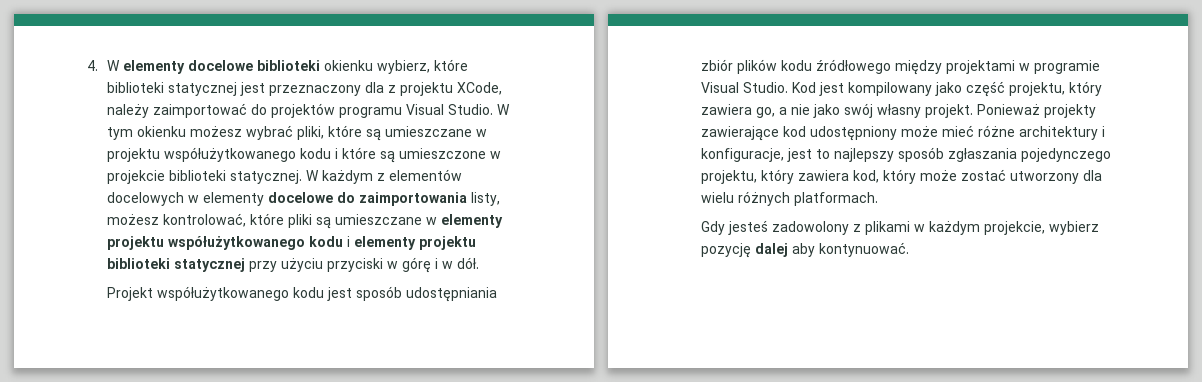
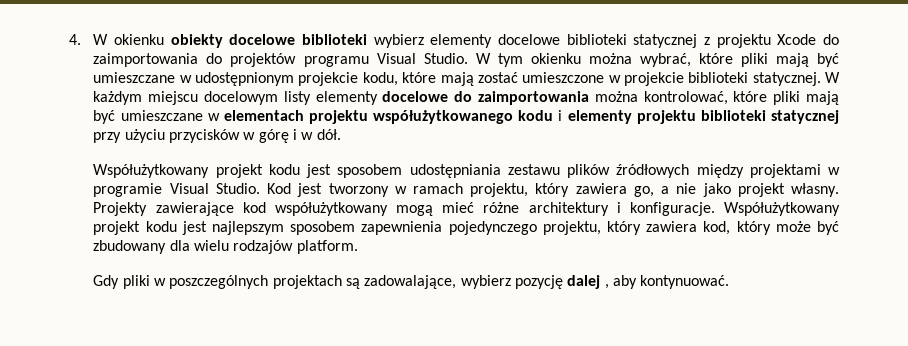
- 4. W elementy docelowe biblioteki okienku wybierz, które biblioteki statycznej jest przeznaczony dla z projektu XCode, należy zaimportować do projektów programu Visual Studio.
+ 4. W okienku obiekty docelowe biblioteki wybierz elementy docelowe biblioteki statycznej z projektu Xcode do zaimportowania do projektów programu Visual Studio.
- W tym okienku możesz wybrać pliki, które są umieszczane w projektu współużytkowanego kodu i które są umieszczone w projekcie biblioteki statycznej.
+ W tym okienku można wybrać, które pliki mają być umieszczane w udostępnionym projekcie kodu, które mają zostać umieszczone w projekcie biblioteki statycznej.
- W każdym z elementów docelowych w elementy docelowe do zaimportowania listy, możesz kontrolować, które pliki są umieszczane w elementy projektu współużytkowanego kodu i elementy projektu biblioteki statycznej przy użyciu przyciski w górę i w dół.
+ W każdym miejscu docelowym listy elementy docelowe do zaimportowania można kontrolować, które pliki mają być umieszczane w elementach projektu współużytkowanego kodu i elementy projektu biblioteki statycznej przy użyciu przycisków w górę i w dół.
- Projekt współużytkowanego kodu jest sposób udostępniania zbiór plików kodu źródłowego między projektami w programie Visual Studio.
+ Współużytkowany projekt kodu jest sposobem udostępniania zestawu plików źródłowych między projektami w programie Visual Studio.
- Kod jest kompilowany jako część projektu, który zawiera go, a nie jako swój własny projekt. Ponieważ projekty zawierające kod udostępniony może mieć różne architektury i konfiguracje, jest to najlepszy sposób zgłaszania pojedynczego projektu, który zawiera kod, który może zostać utworzony dla wielu różnych platformach.
- Gdy jesteś zadowolony z plikami w każdym projekcie, wybierz pozycję dalej aby kontynuować.
+ Kod jest tworzony w ramach projektu, który zawiera go, a nie jako projekt własny. Projekty zawierające kod współużytkowany mogą mieć różne architektury i konfiguracje. Współużytkowany projekt kodu jest najlepszym sposobem zapewnienia pojedynczego projektu, który zawiera kod, który może być zbudowany dla wielu rodzajów platform.
+ Gdy pliki w poszczególnych projektach są zadowalające, wybierz pozycję dalej , aby kontynuować.

